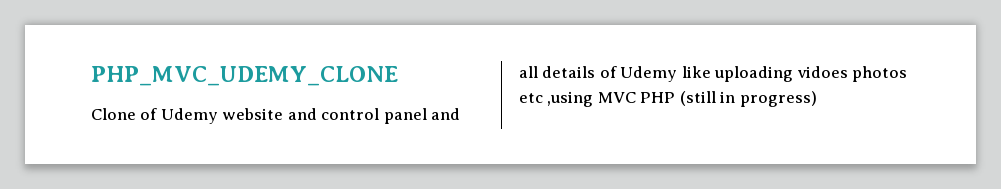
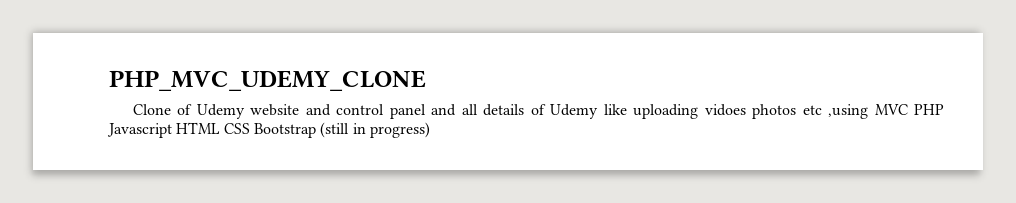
- Clone of Udemy website and control panel and all details of Udemy like uploading vidoes photos etc ,using MVC PHP (still in progress)
+ Clone of Udemy website and control panel and all details of Udemy like uploading vidoes photos etc ,using MVC PHP Javascript HTML CSS Bootstrap (still in progress)

